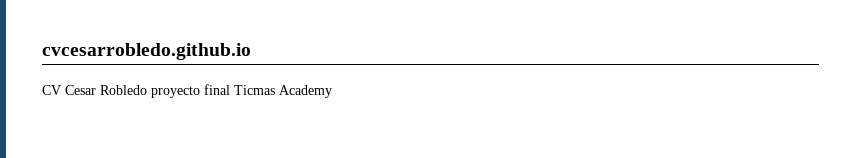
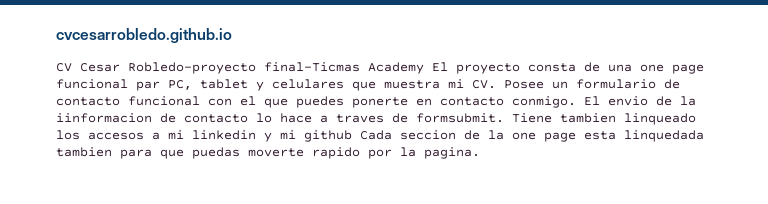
- CV Cesar Robledo proyecto final Ticmas Academy
+ CV Cesar Robledo-proyecto final-Ticmas Academy El proyecto consta de una one page funcional par PC, tablet y celulares que muestra mi CV. Posee un formulario de contacto funcional con el que puedes ponerte en contacto conmigo. El envio de la iinformacion de contacto lo hace a traves de formsubmit. Tiene tambien linqueado los accesos a mi linkedin y mi github Cada seccion de la one page esta linquedada tambien para que puedas moverte rapido por la pagina.

